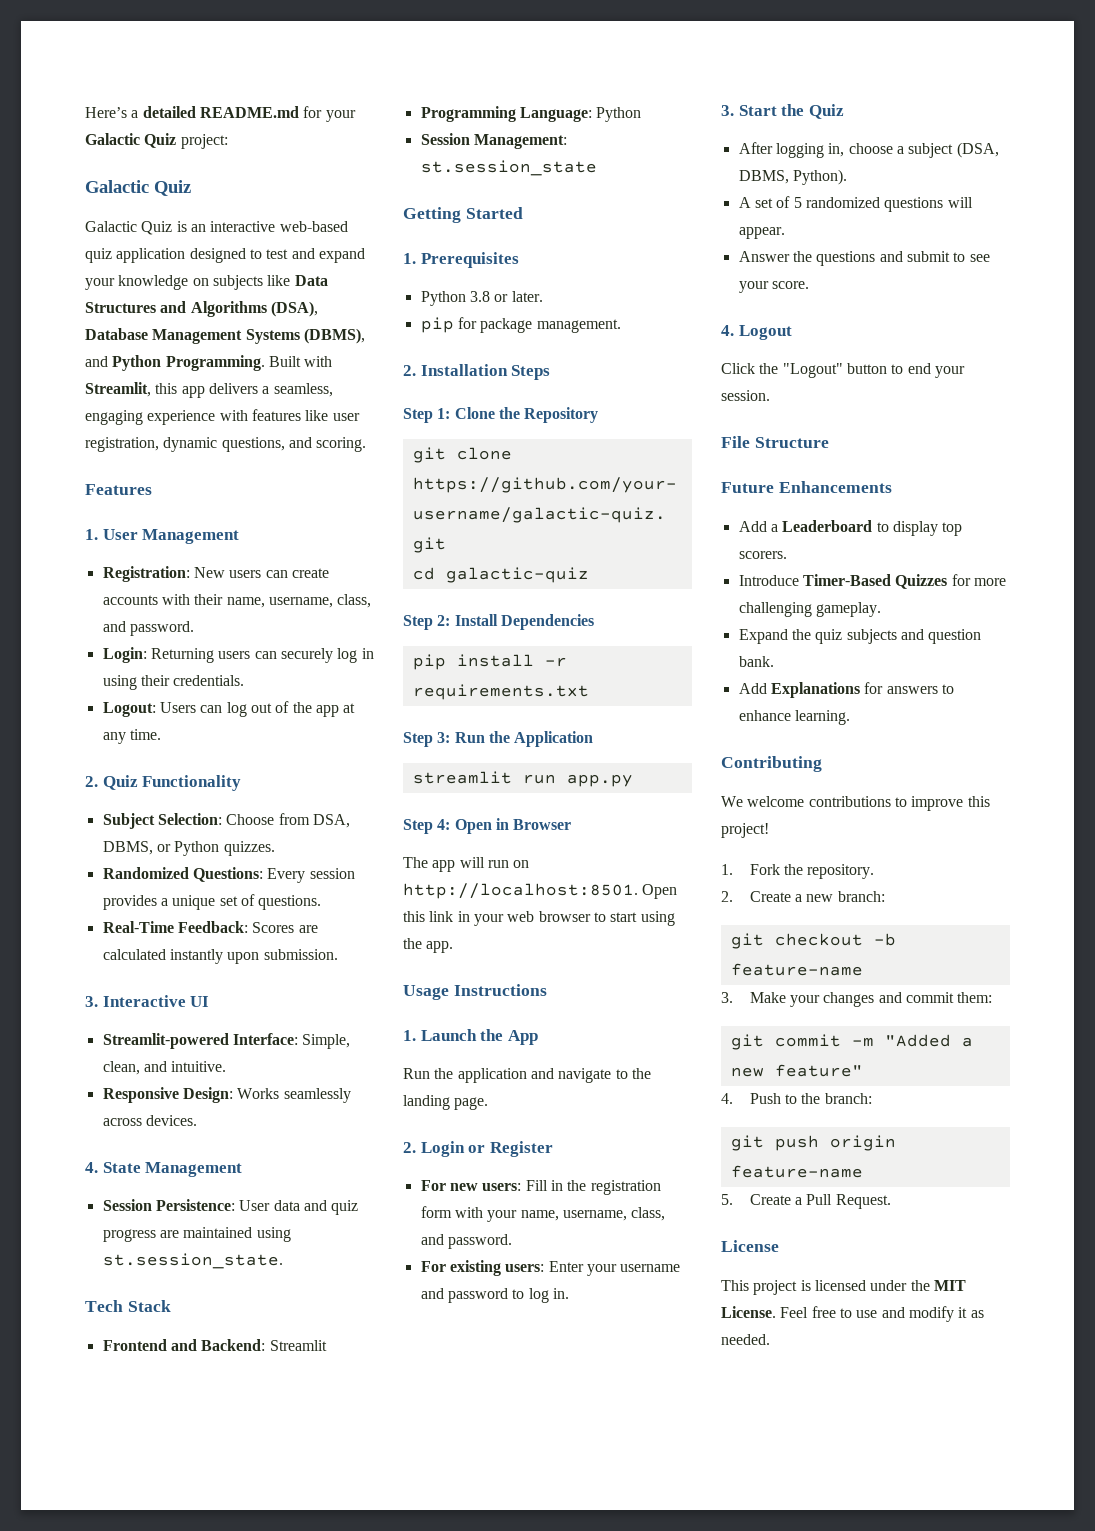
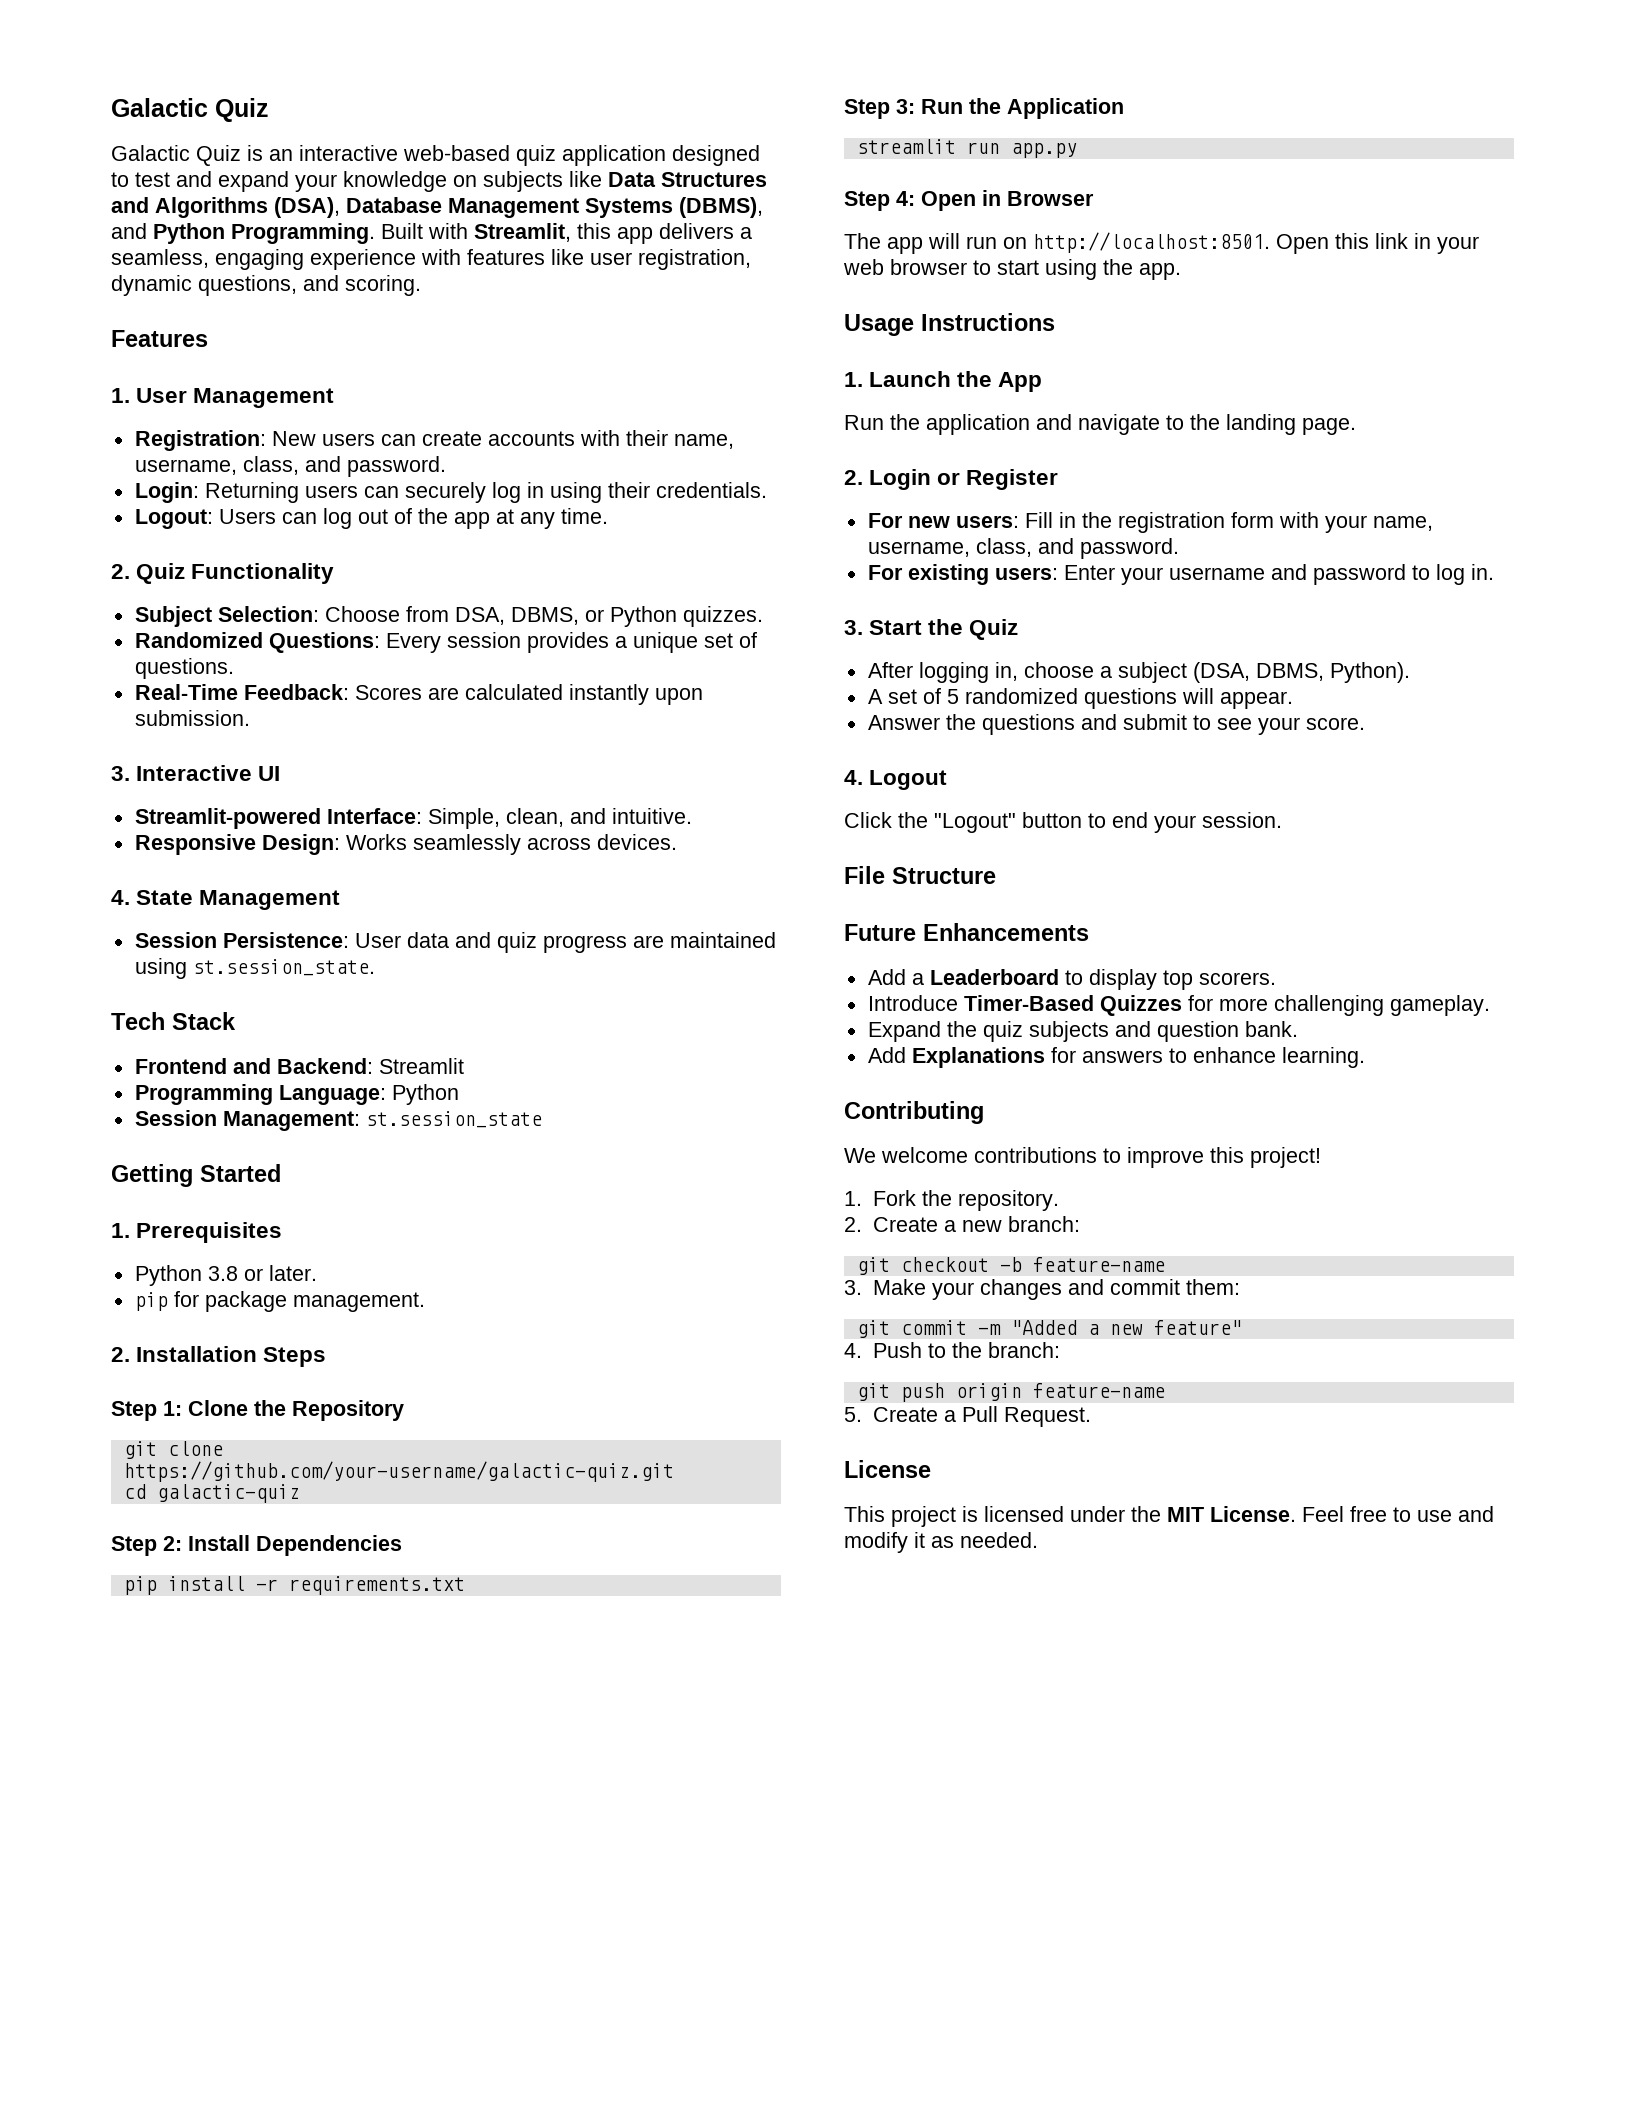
- Here’s a detailed README.md for your Galactic Quiz project:

